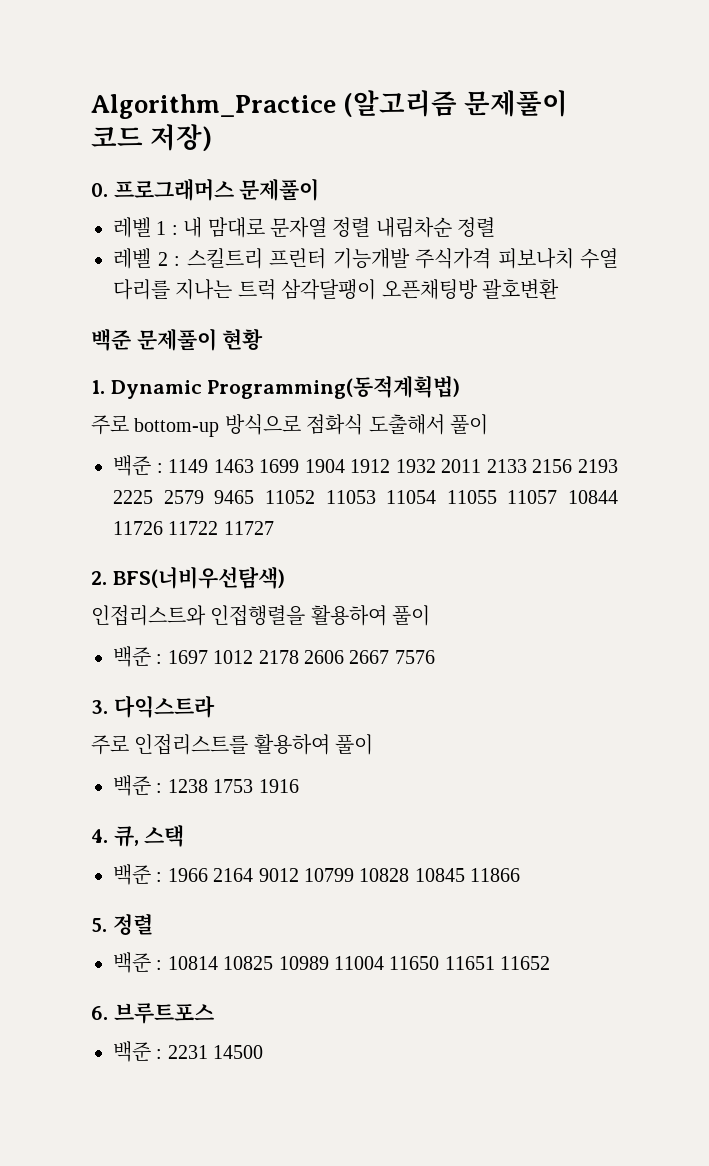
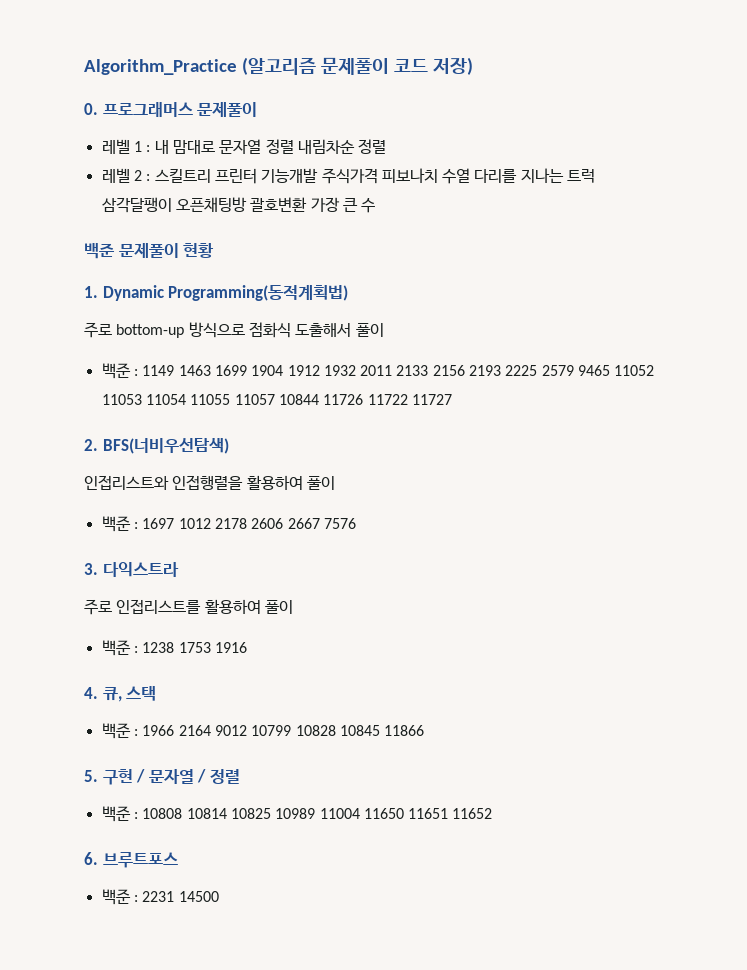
- 레벨 2 : 스킬트리 프린터 기능개발 주식가격 피보나치 수열 다리를 지나는 트럭 삼각달팽이 오픈채팅방 괄호변환
+ 레벨 2 : 스킬트리 프린터 기능개발 주식가격 피보나치 수열 다리를 지나는 트럭 삼각달팽이 오픈채팅방 괄호변환 가장 큰 수
- 5. 정렬
+ 5. 구현 / 문자열 / 정렬
- 백준 : 10814 10825 10989 11004 11650 11651 11652
+ 백준 : 10808 10814 10825 10989 11004 11650 11651 11652

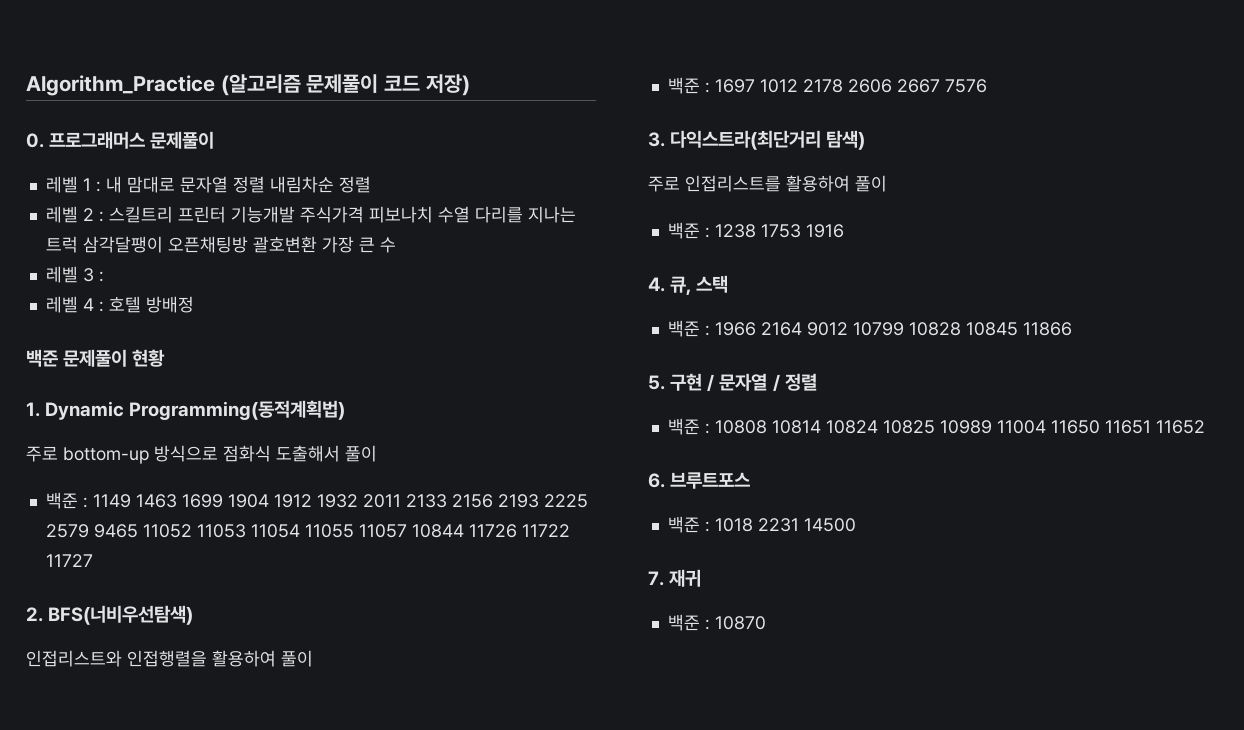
+ 레벨 3 :
+ 레벨 4 : 호텔 방배정
- 3. 다익스트라
+ 3. 다익스트라(최단거리 탐색)
- 백준 : 10808 10814 10825 10989 11004 11650 11651 11652
+ 백준 : 10808 10814 10824 10825 10989 11004 11650 11651 11652
- 백준 : 2231 14500
+ 백준 : 1018 2231 14500
+ 7. 재귀
+ 백준 : 10870

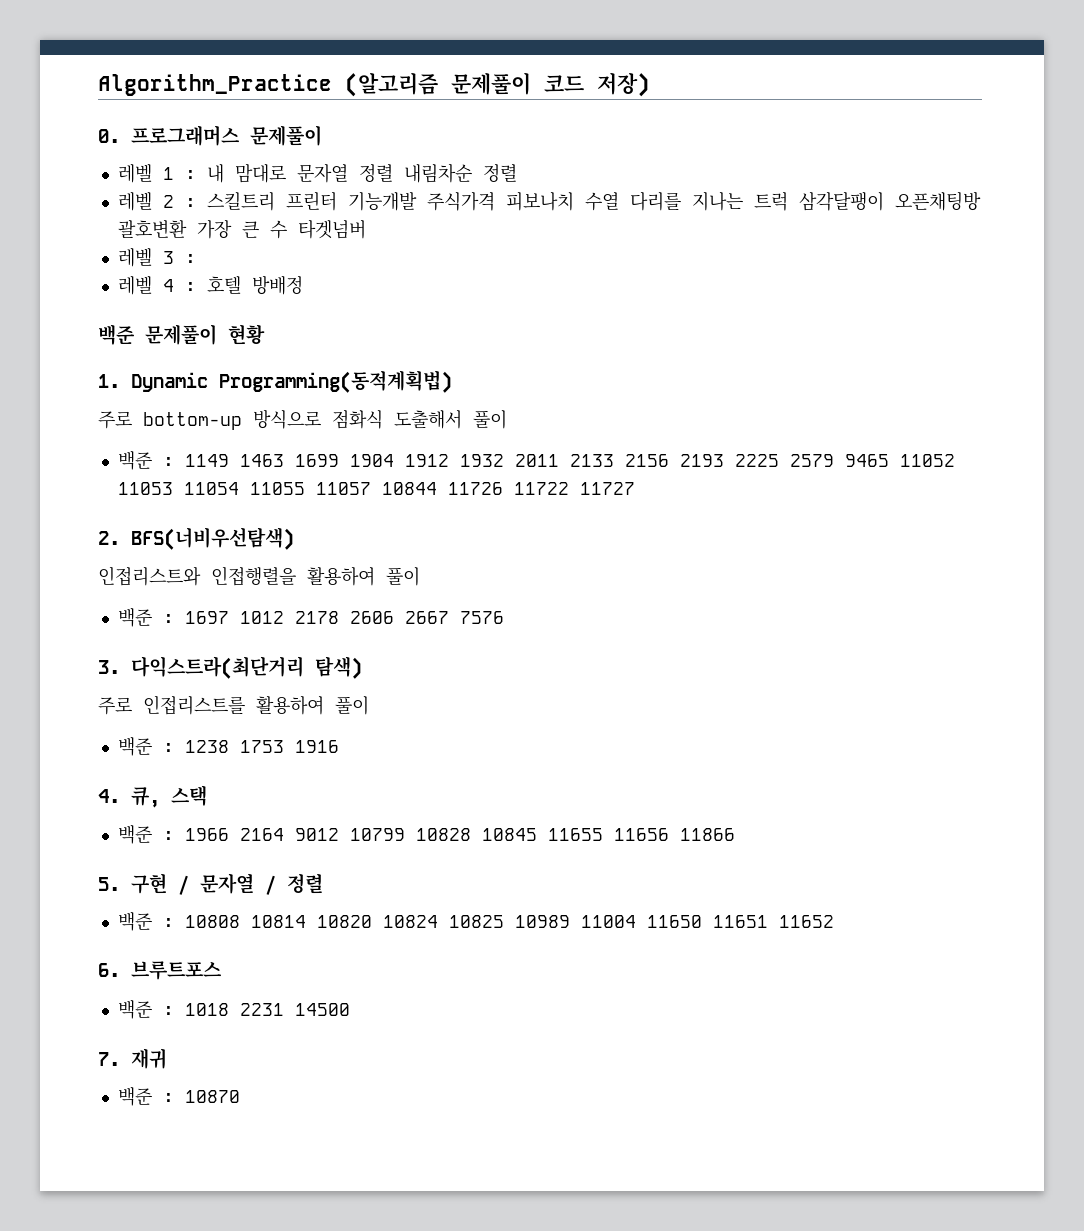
- 레벨 2 : 스킬트리 프린터 기능개발 주식가격 피보나치 수열 다리를 지나는 트럭 삼각달팽이 오픈채팅방 괄호변환 가장 큰 수
+ 레벨 2 : 스킬트리 프린터 기능개발 주식가격 피보나치 수열 다리를 지나는 트럭 삼각달팽이 오픈채팅방 괄호변환 가장 큰 수 타겟넘버
- 백준 : 1966 2164 9012 10799 10828 10845 11866
+ 백준 : 1966 2164 9012 10799 10828 10845 11655 11656 11866
- 백준 : 10808 10814 10824 10825 10989 11004 11650 11651 11652
+ 백준 : 10808 10814 10820 10824 10825 10989 11004 11650 11651 11652

